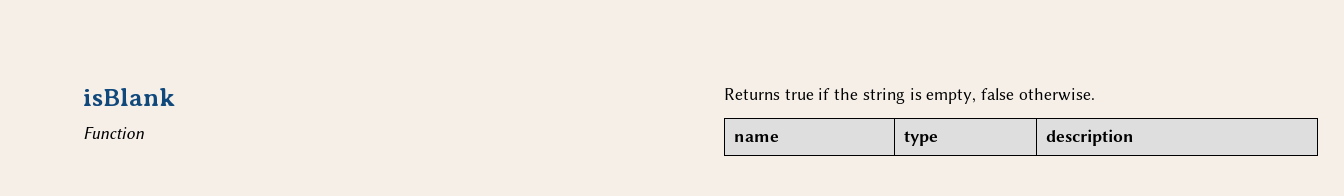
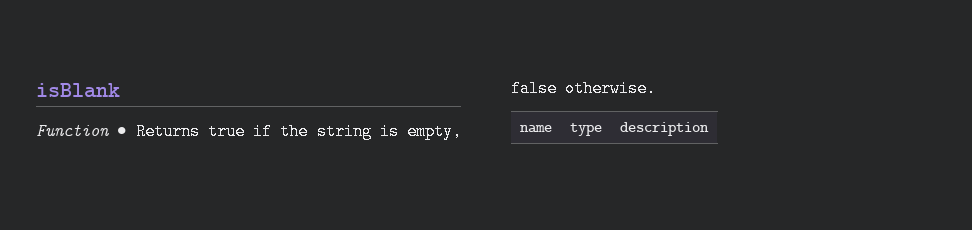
- Function
- Returns true if the string is empty, false otherwise.
+ Function • Returns true if the string is empty, false otherwise.

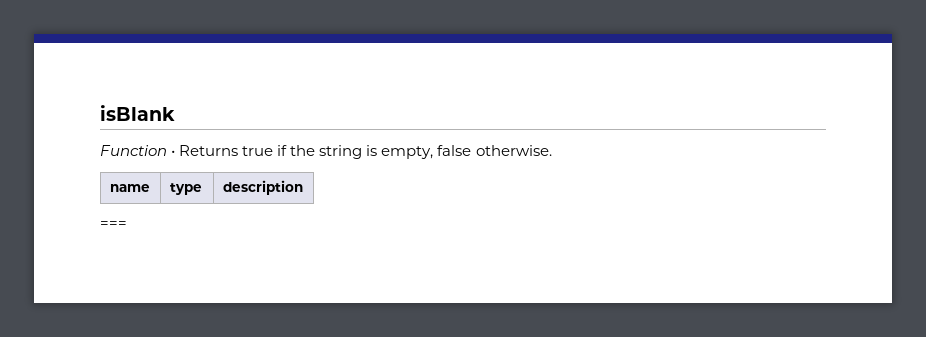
+ ===

